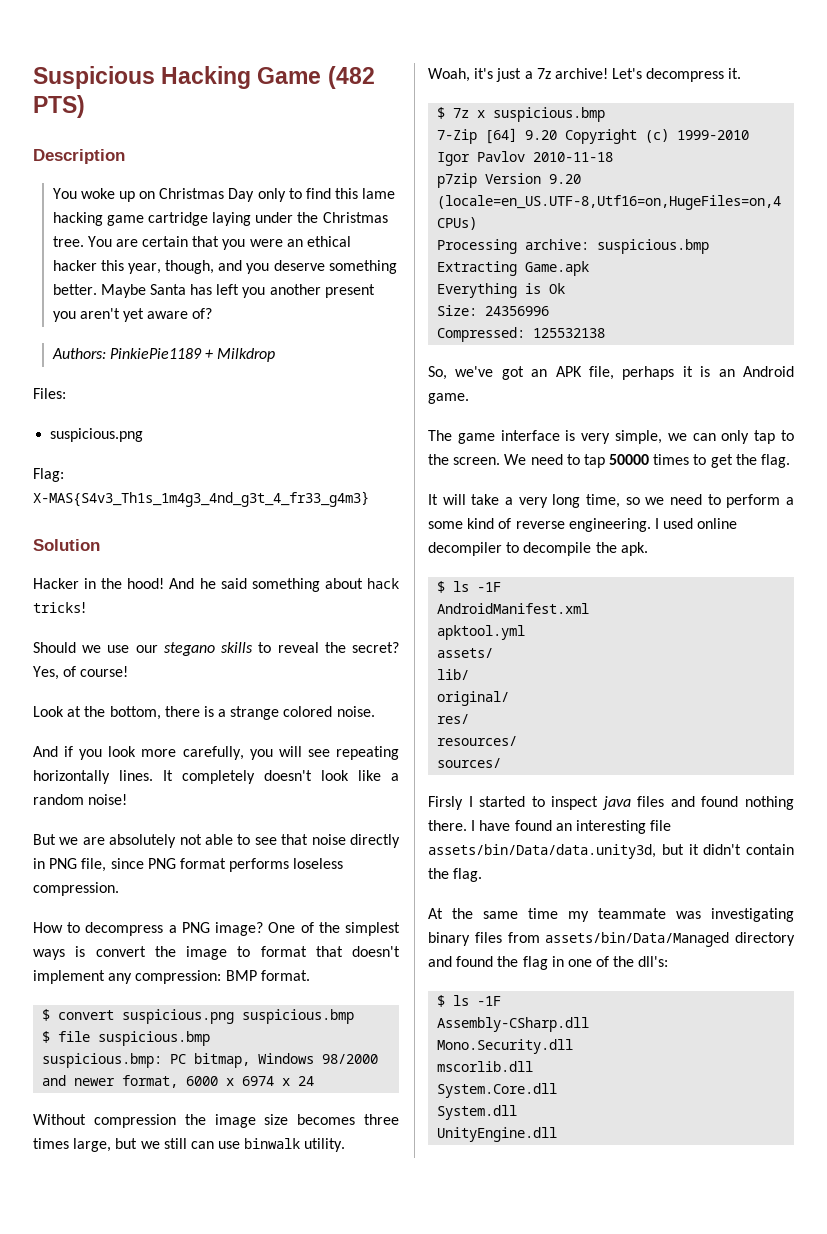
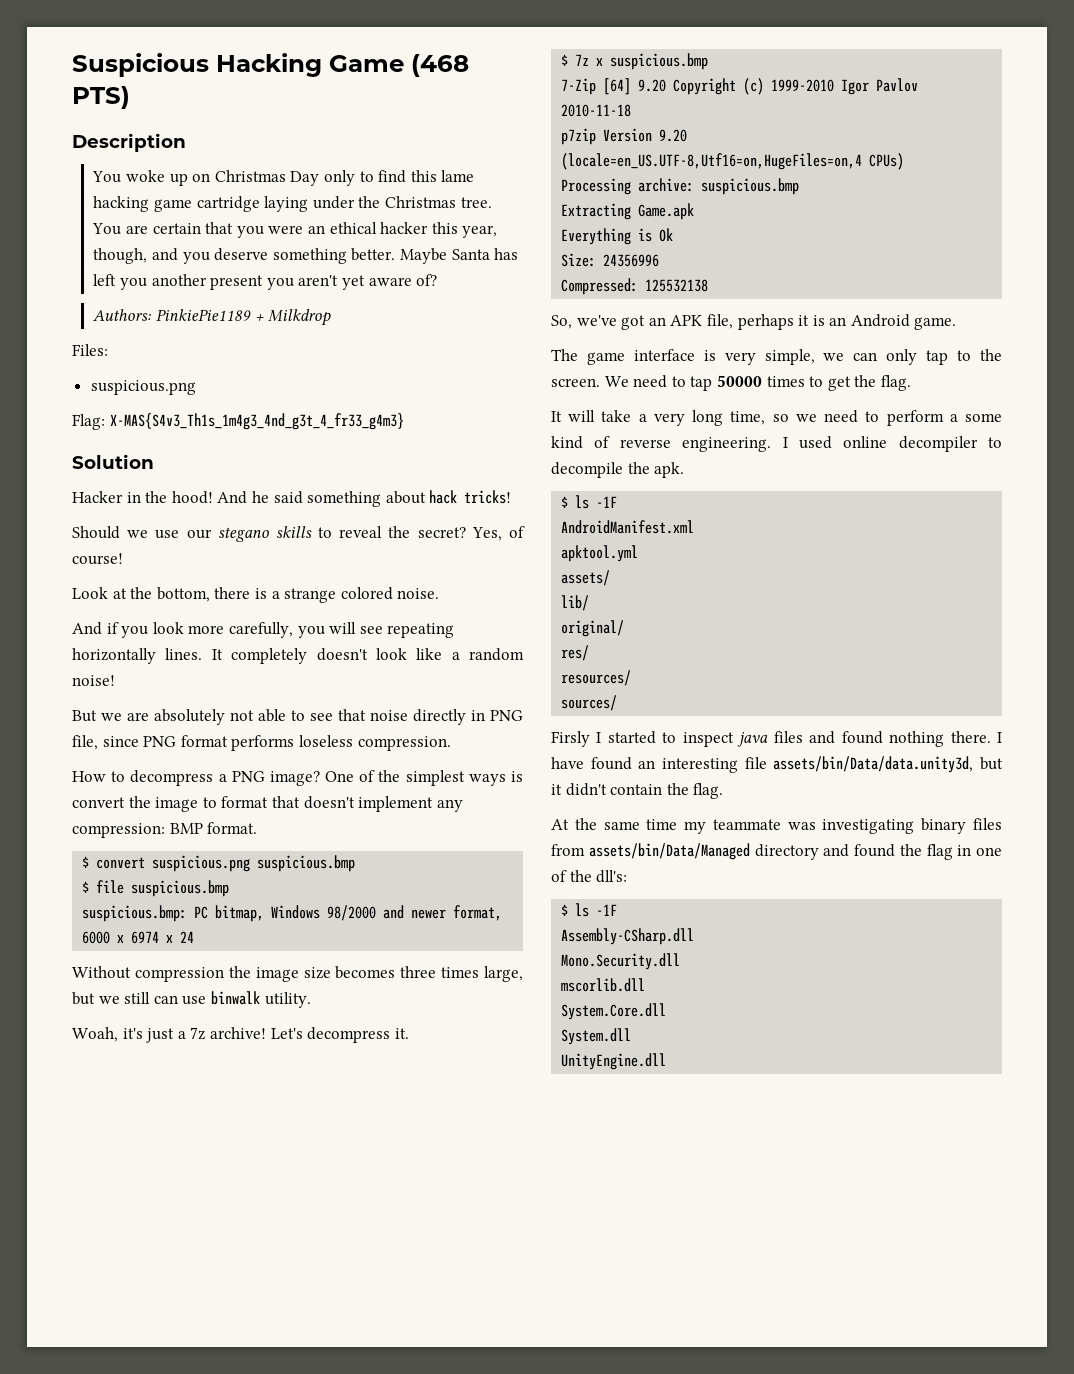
- Suspicious Hacking Game (482 PTS)
+ Suspicious Hacking Game (468 PTS)

